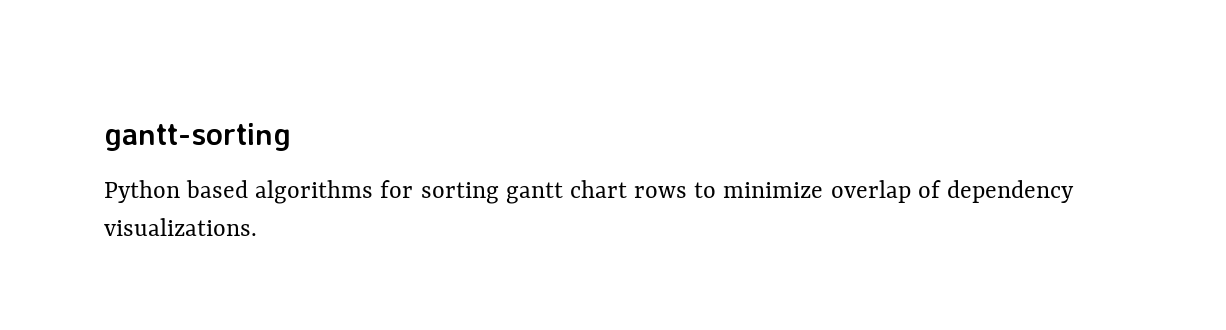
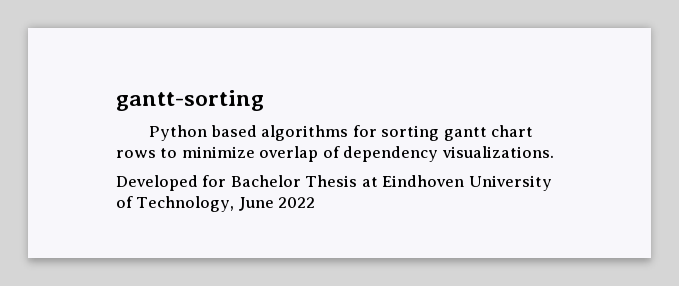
+ Developed for Bachelor Thesis at Eindhoven University of Technology, June 2022

